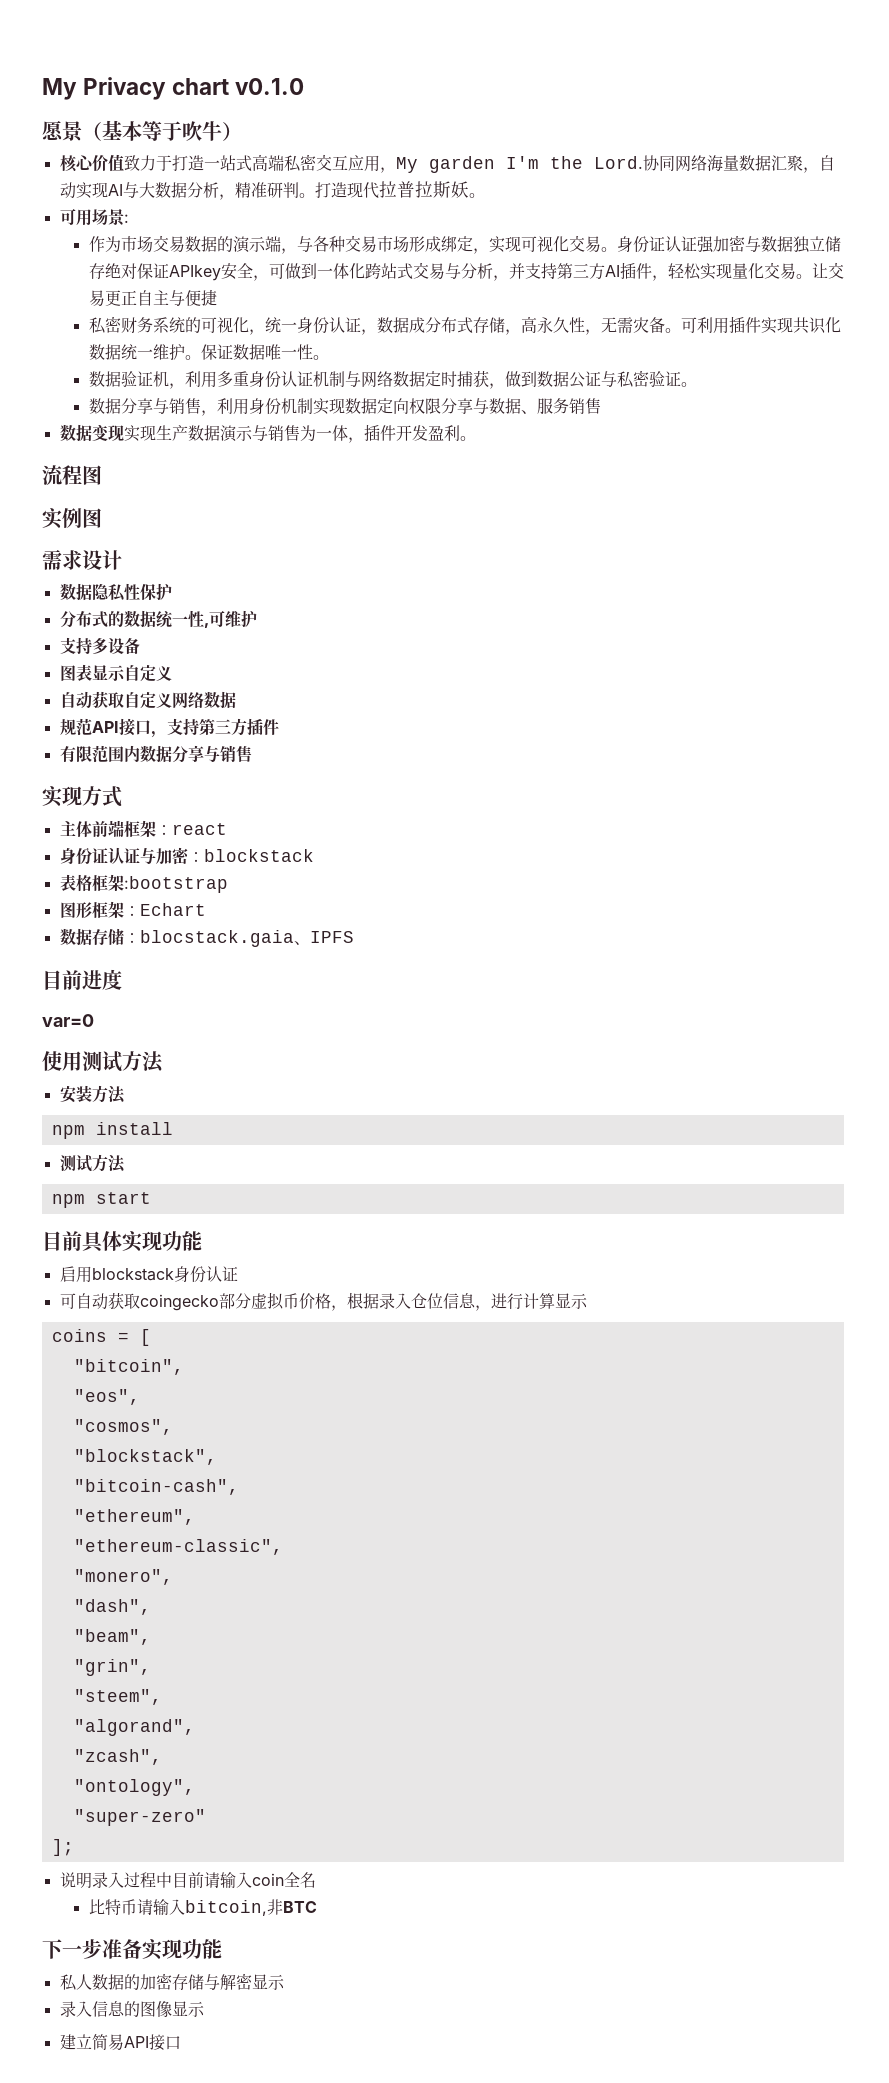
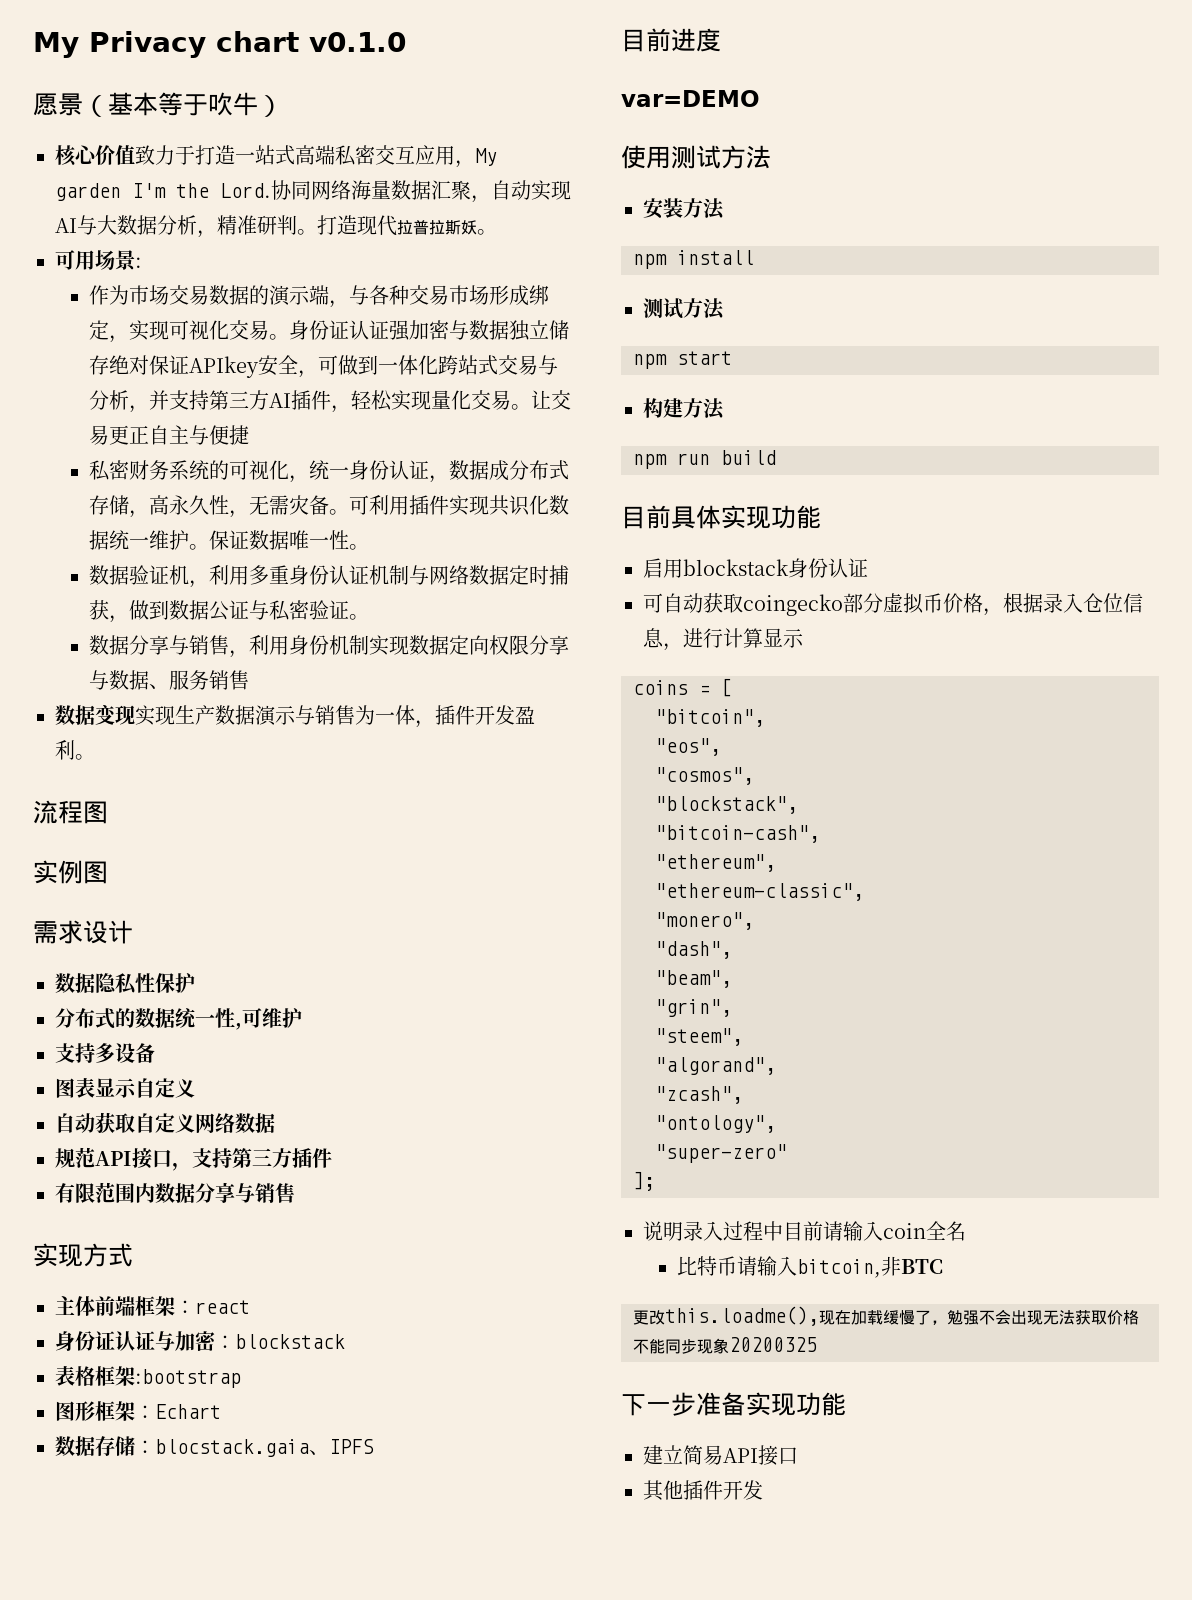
- var=0
+ var=DEMO
+ 构建方法
+ npm run build
+ 更改this.loadme(),现在加载缓慢了，勉强不会出现无法获取价格不能同步现象20200325
- 私人数据的加密存储与解密显示
- 录入信息的图像显示
+ 其他插件开发

